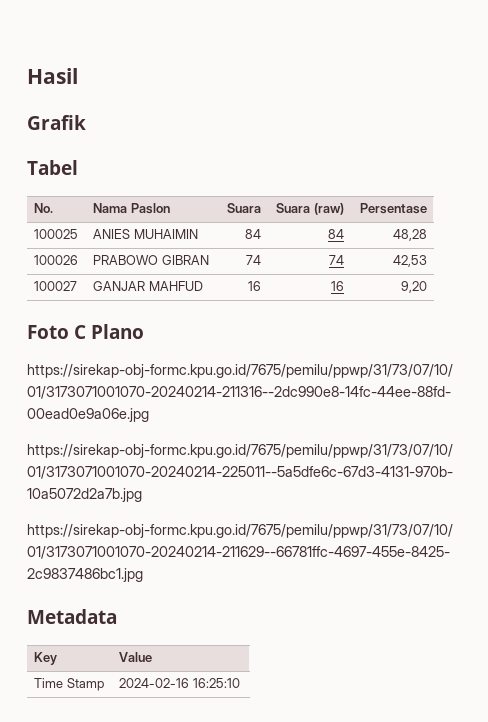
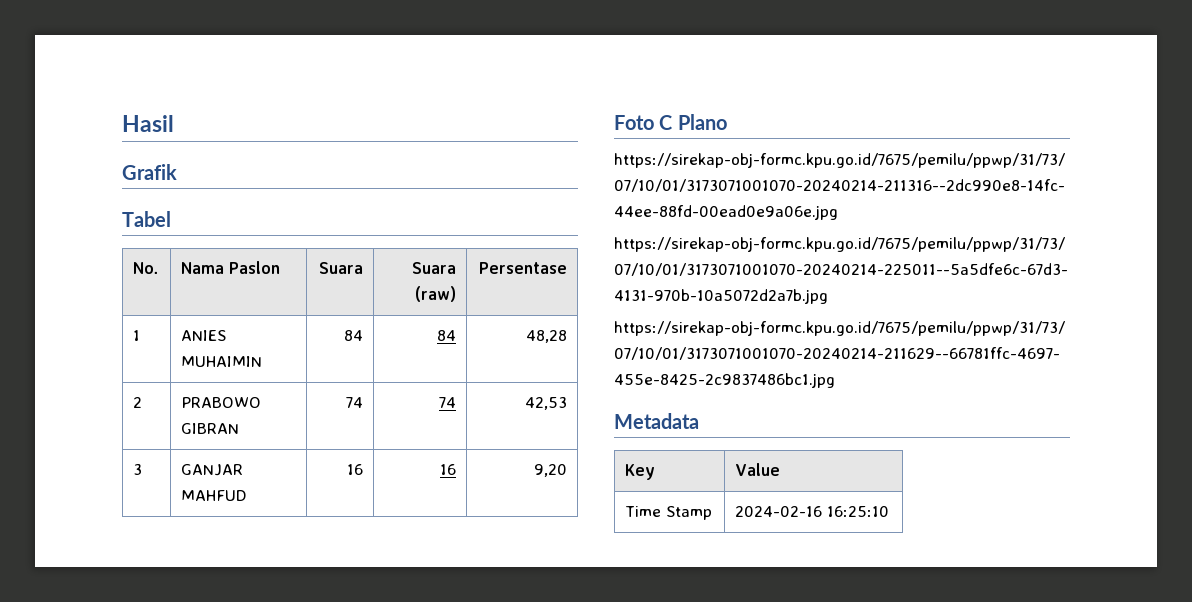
- 100025 | ANIES MUHAIMIN | 84 | 84 | 48,28
+ 1 | ANIES MUHAIMIN | 84 | 84 | 48,28
- 100026 | PRABOWO GIBRAN | 74 | 74 | 42,53
+ 2 | PRABOWO GIBRAN | 74 | 74 | 42,53
- 100027 | GANJAR MAHFUD | 16 | 16 | 9,20
+ 3 | GANJAR MAHFUD | 16 | 16 | 9,20

